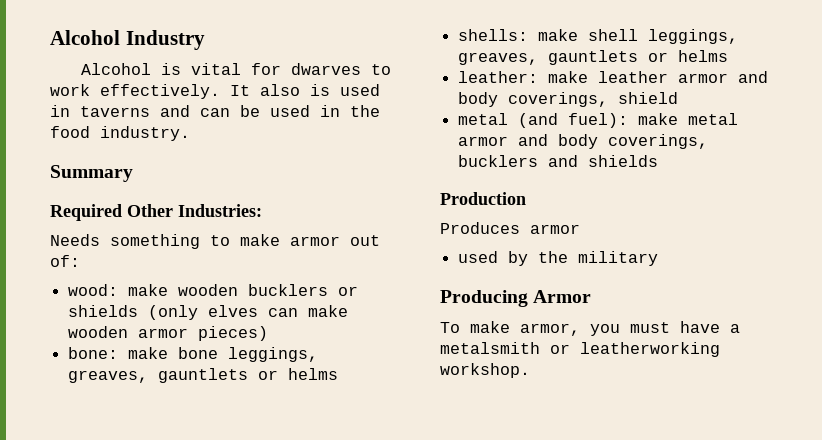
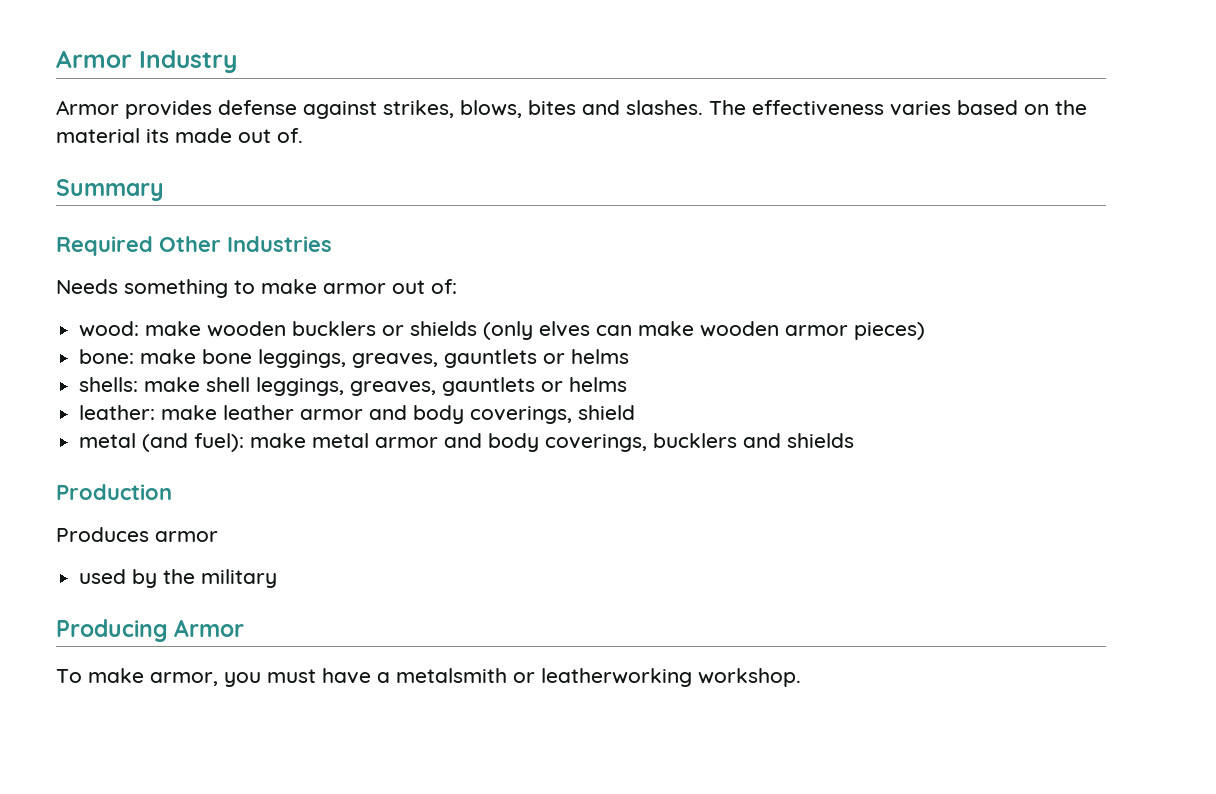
- Alcohol Industry
+ Armor Industry
- Alcohol is vital for dwarves to work effectively. It also is used in taverns and can be used in the food industry.
+ Armor provides defense against strikes, blows, bites and slashes. The effectiveness varies based on the material its made out of.
- Required Other Industries:
+ Required Other Industries

